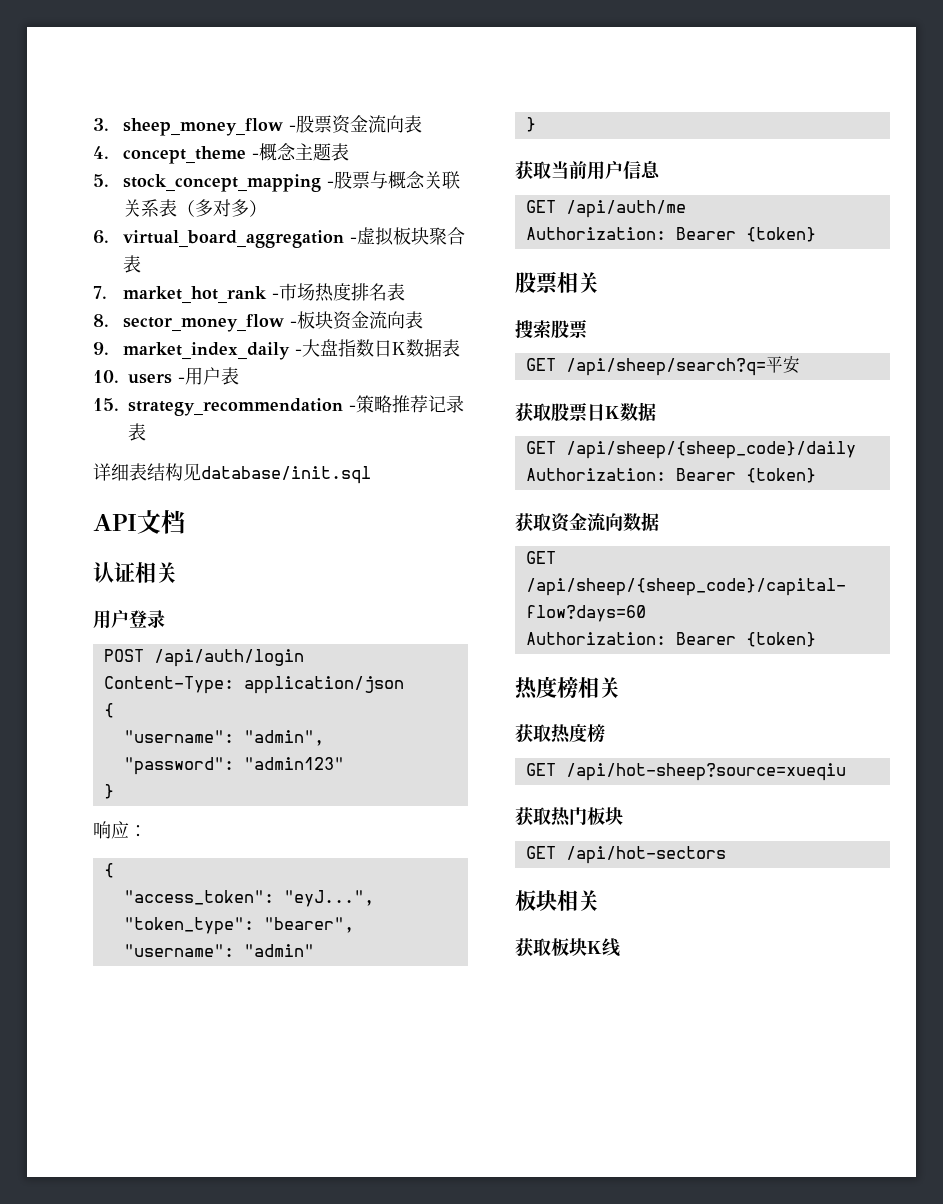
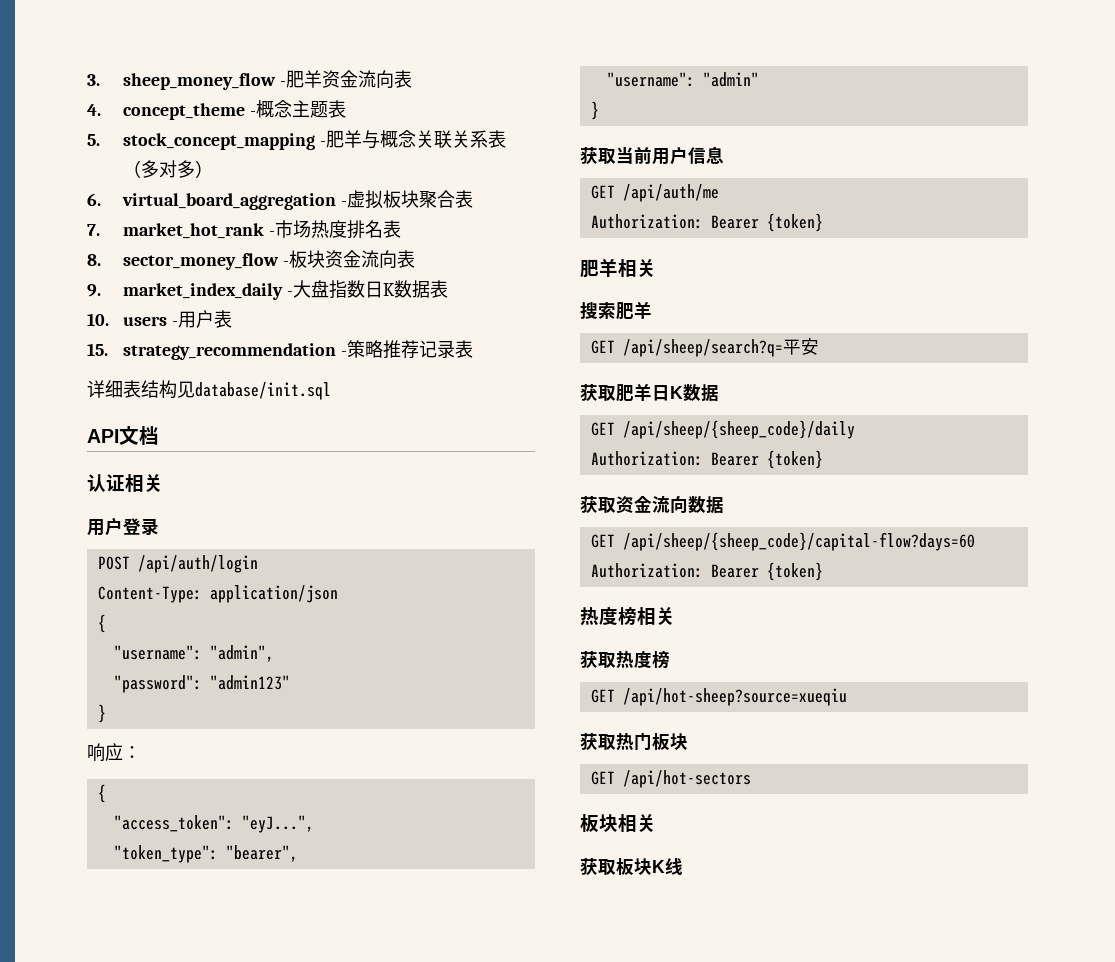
- 3. sheep_money_flow -股票资金流向表
+ 3. sheep_money_flow -肥羊资金流向表
- 5. stock_concept_mapping -股票与概念关联关系表（多对多）
+ 5. stock_concept_mapping -肥羊与概念关联关系表（多对多）
- 股票相关
+ 肥羊相关
- 搜索股票
+ 搜索肥羊
- 获取股票日K数据
+ 获取肥羊日K数据

